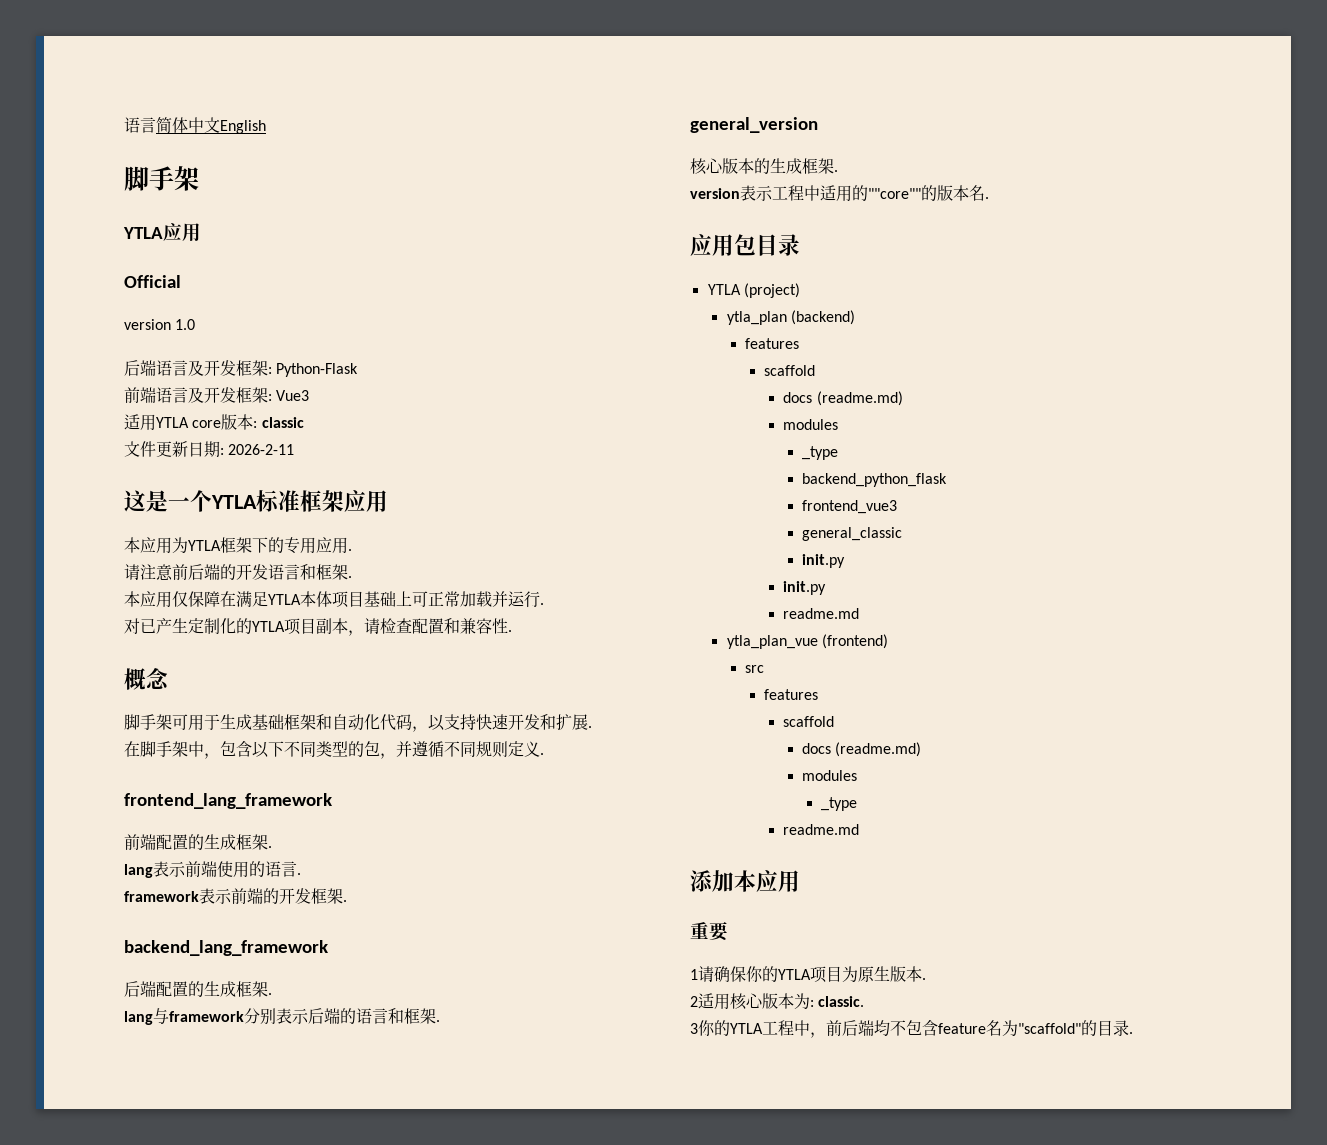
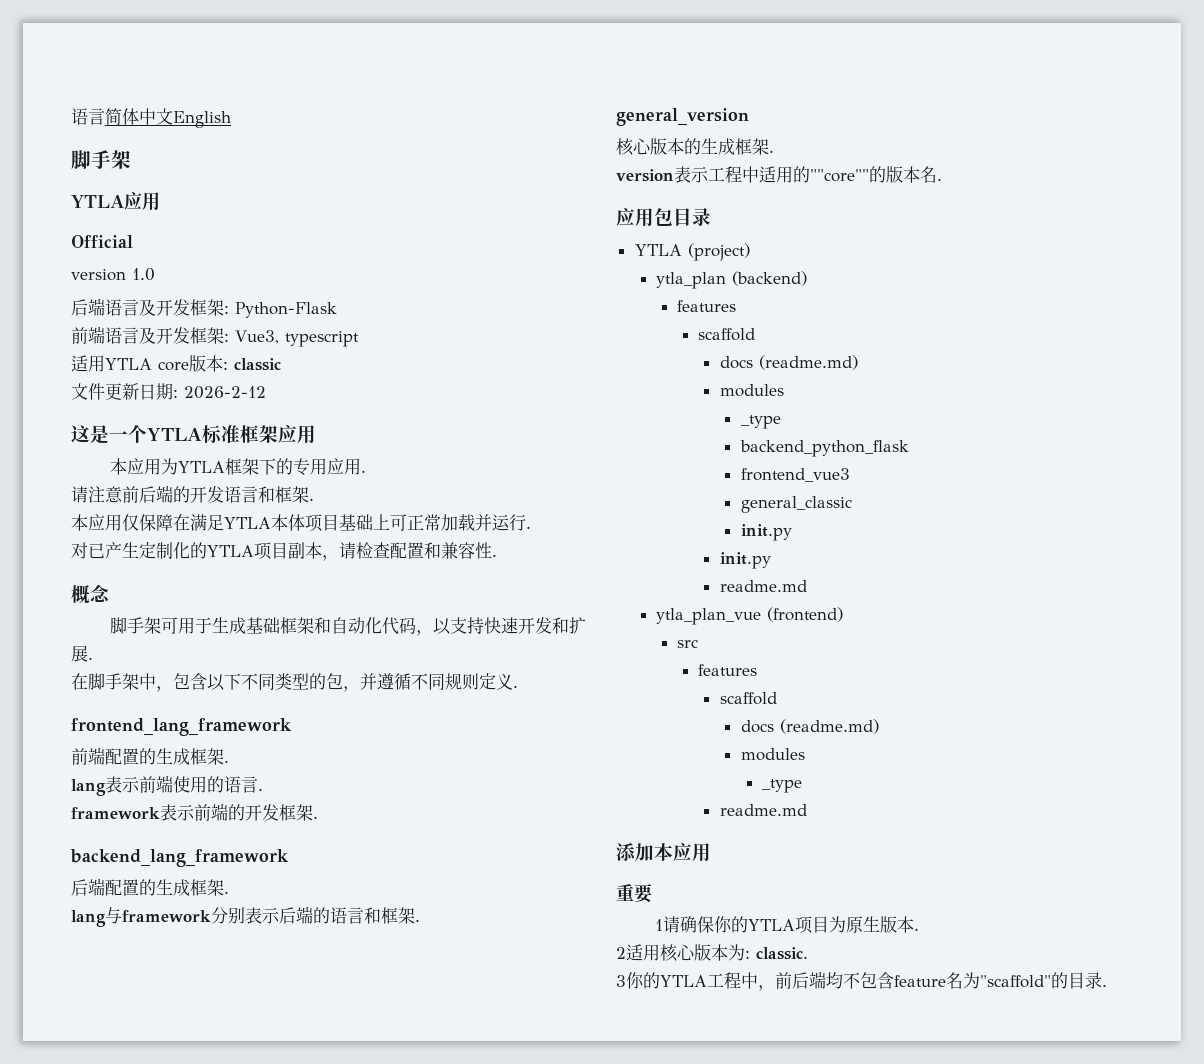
- 前端语言及开发框架: Vue3
+ 前端语言及开发框架: Vue3, typescript
- 文件更新日期: 2026-2-11
+ 文件更新日期: 2026-2-12

